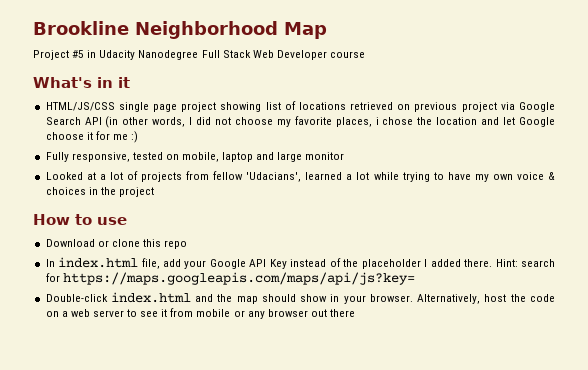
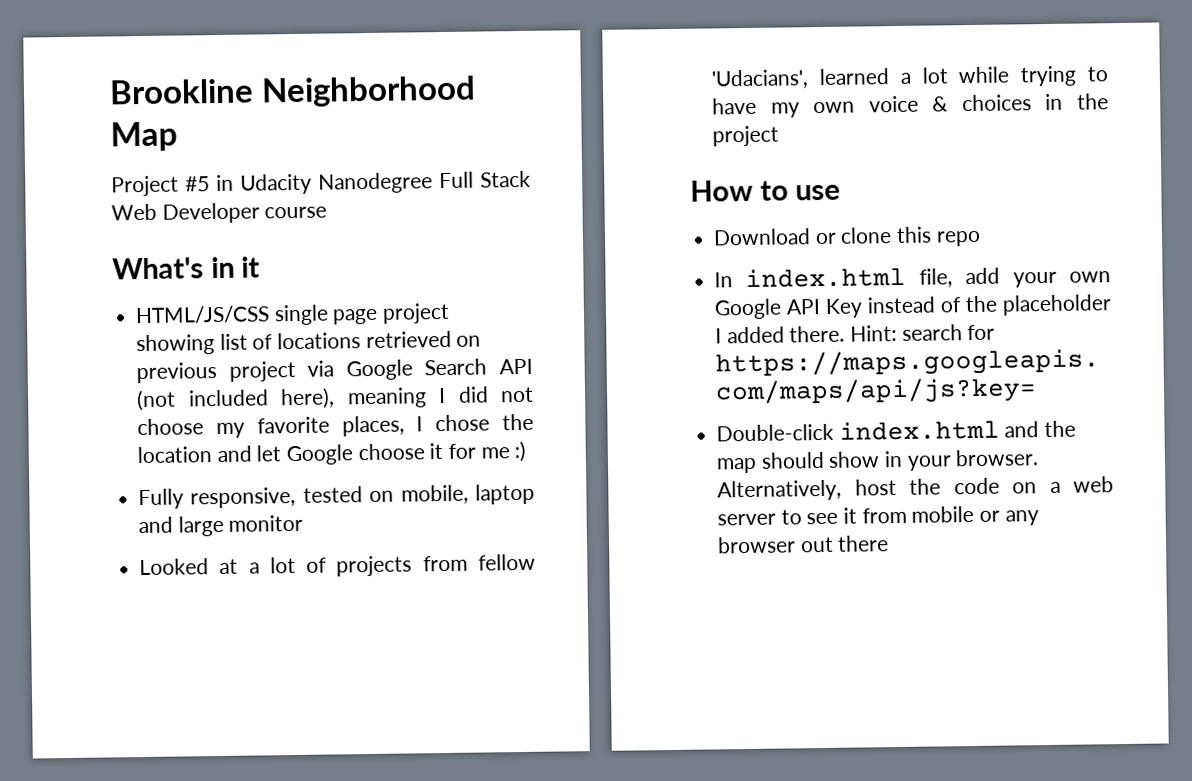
- HTML/JS/CSS single page project showing list of locations retrieved on previous project via Google Search API (in other words, I did not choose my favorite places, i chose the location and let Google choose it for me :)
+ HTML/JS/CSS single page project showing list of locations retrieved on previous project via Google Search API (not included here), meaning I did not choose my favorite places, I chose the location and let Google choose it for me :)
- In index.html file, add your Google API Key instead of the placeholder I added there.
+ In index.html file, add your own Google API Key instead of the placeholder I added there.

